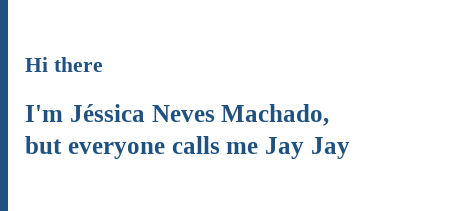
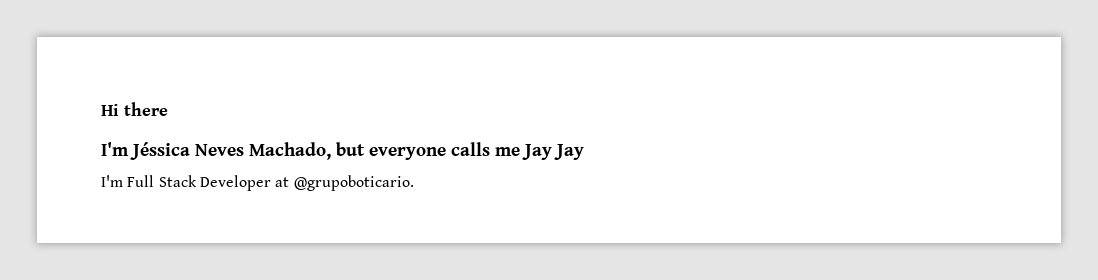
+ I'm Full Stack Developer at @grupoboticario.

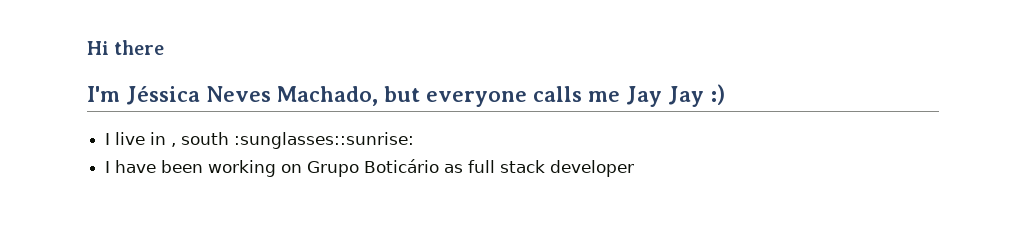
- I'm Jéssica Neves Machado, but everyone calls me Jay Jay
- I'm Full Stack Developer at @grupoboticario.
+ I'm Jéssica Neves Machado, but everyone calls me Jay Jay :)
+ I live in , south :sunglasses::sunrise:
+ I have been working on Grupo Boticário as full stack developer

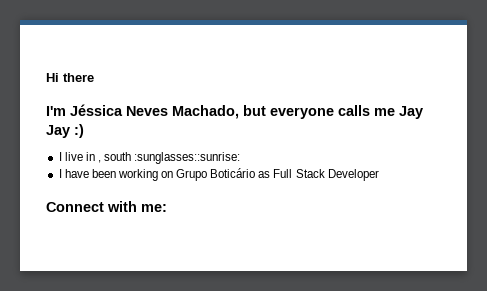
- I have been working on Grupo Boticário as full stack developer
+ I have been working on Grupo Boticário as Full Stack Developer
+ Connect with me:

